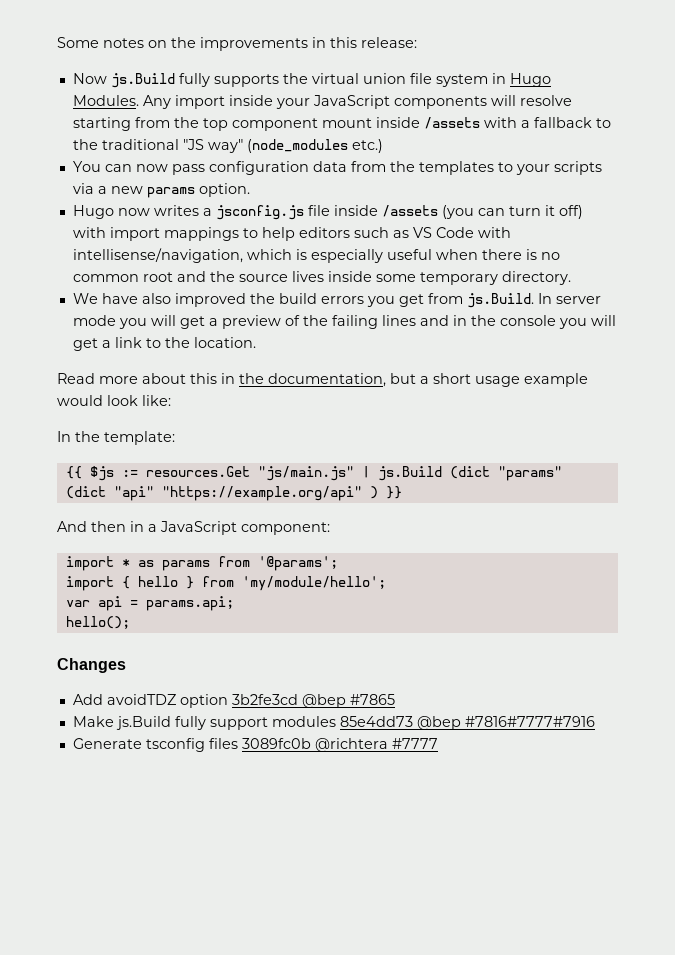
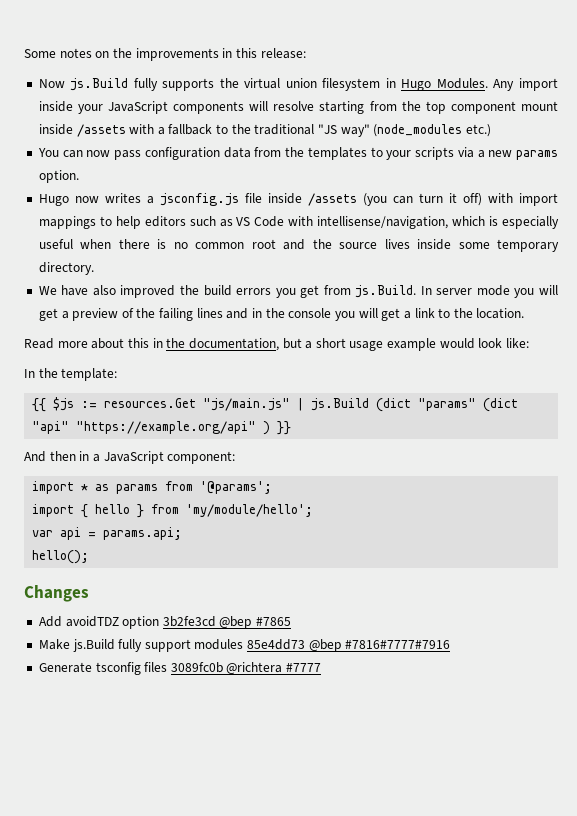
- Now js.Build fully supports the virtual union file system in Hugo Modules.
+ Now js.Build fully supports the virtual union filesystem in Hugo Modules.

